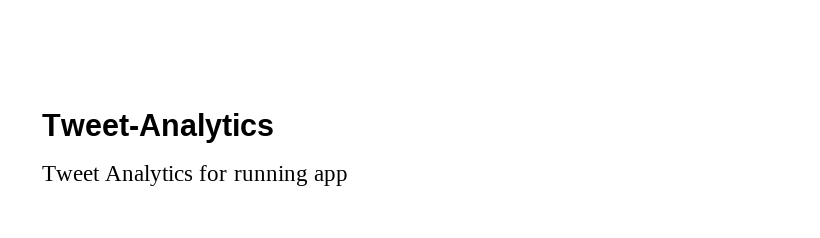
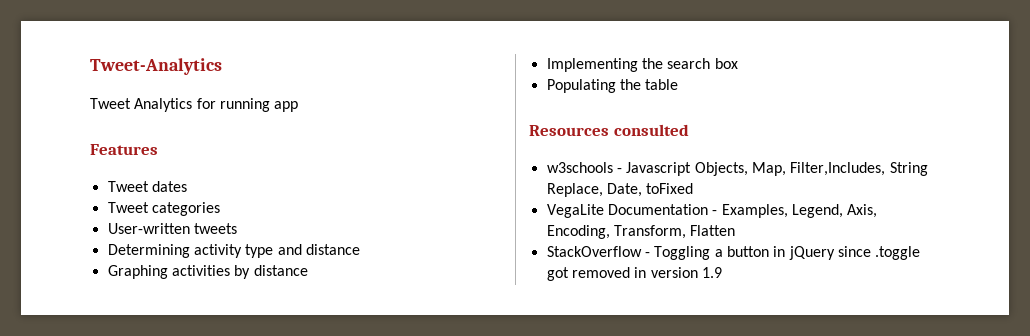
+ Features
+ Tweet dates
+ Tweet categories
+ User-written tweets
+ Determining activity type and distance
+ Graphing activities by distance
+ Implementing the search box
+ Populating the table
+ Resources consulted
+ w3schools - Javascript Objects, Map, Filter,Includes, String Replace, Date, toFixed
+ VegaLite Documentation - Examples, Legend, Axis, Encoding, Transform, Flatten
+ StackOverflow - Toggling a button in jQuery since .toggle got removed in version 1.9

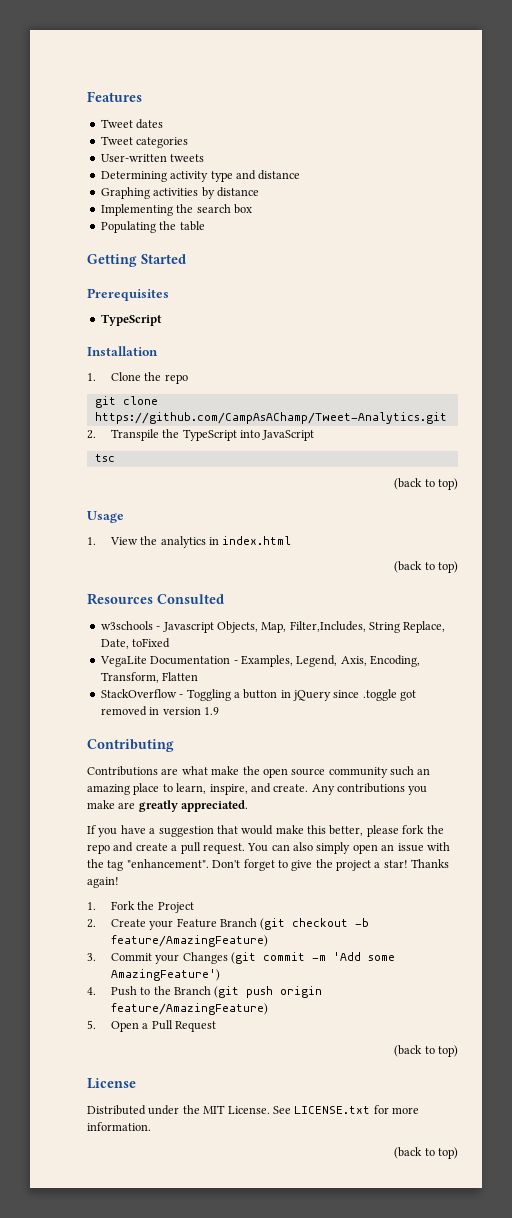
- Tweet-Analytics
- Tweet Analytics for running app
+ Getting Started
+ Prerequisites
+ TypeScript
+ Installation
+ 1. Clone the repo
+ git clone https://github.com/CampAsAChamp/Tweet-Analytics.git
+ 2. Transpile the TypeScript into JavaScript
+ tsc
+ (back to top)
+ Usage
+ 1. View the analytics in index.html
+ (back to top)
- Resources consulted
+ Resources Consulted
+ Contributing
+ Contributions are what make the open source community such an amazing place to learn, inspire, and create. Any contributions you make are greatly appreciated.
+ If you have a suggestion that would make this better, please fork the repo and create a pull request. You can also simply open an issue with the tag "enhancement". Don't forget to give the project a star! Thanks again!
+ 1. Fork the Project
+ 2. Create your Feature Branch (git checkout -b feature/AmazingFeature)
+ 3. Commit your Changes (git commit -m 'Add some AmazingFeature')
+ 4. Push to the Branch (git push origin feature/AmazingFeature)
+ 5. Open a Pull Request
+ (back to top)
+ License
+ Distributed under the MIT License. See LICENSE.txt for more information.
+ (back to top)

